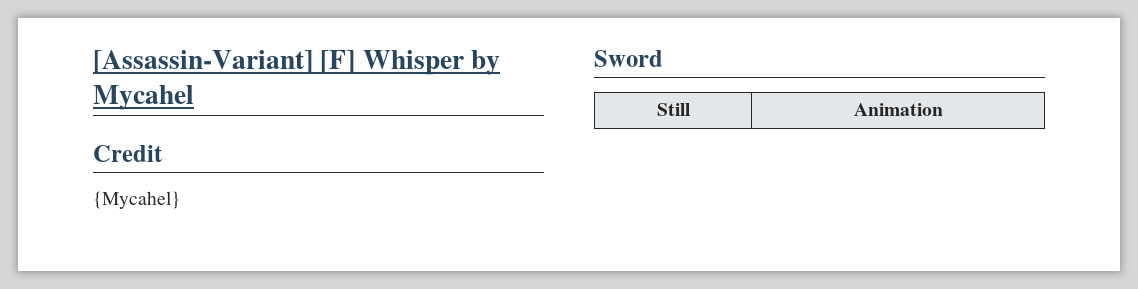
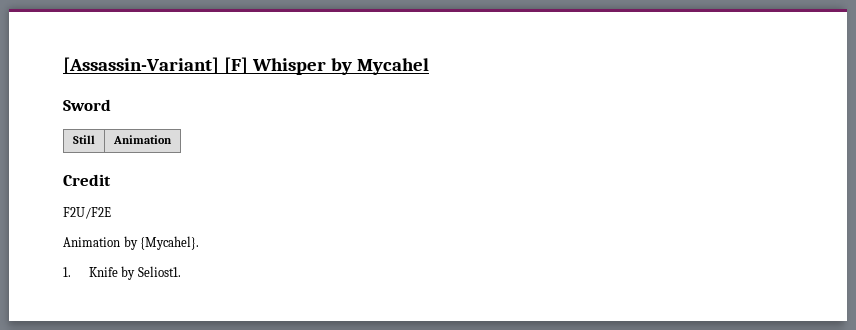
- Credit
- {Mycahel}
+ Credit
+ F2U/F2E
+ Animation by {Mycahel}.
+ 1. Knife by Seliost1.

